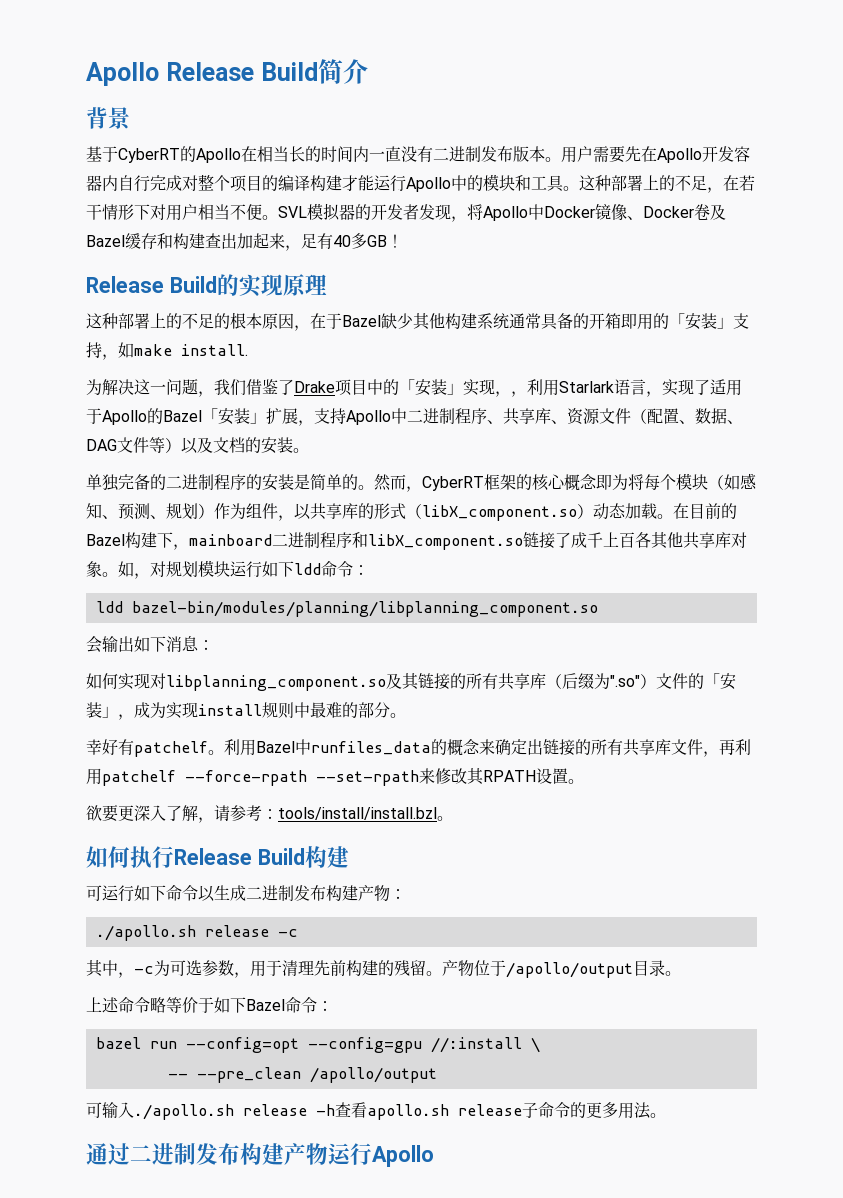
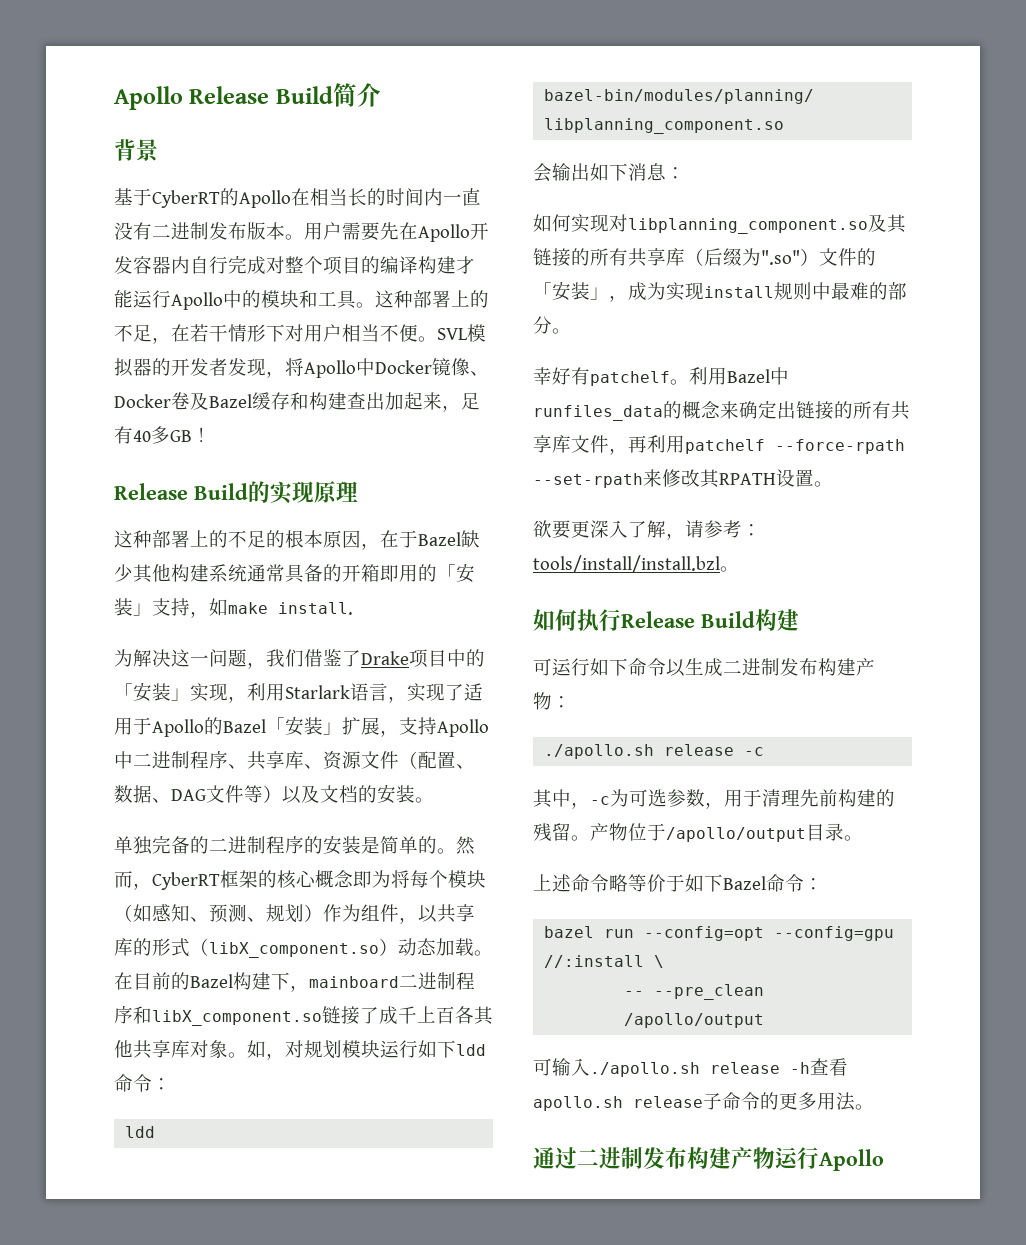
- 为解决这一问题，我们借鉴了Drake项目中的「安装」实现，，利用Starlark语言，实现了适用于Apollo的Bazel「安装」扩展，支持Apollo中二进制程序、共享库、资源文件（配置、数据、DAG文件等）以及文档的安装。
+ 为解决这一问题，我们借鉴了Drake项目中的「安装」实现，利用Starlark语言，实现了适用于Apollo的Bazel「安装」扩展，支持Apollo中二进制程序、共享库、资源文件（配置、数据、DAG文件等）以及文档的安装。

